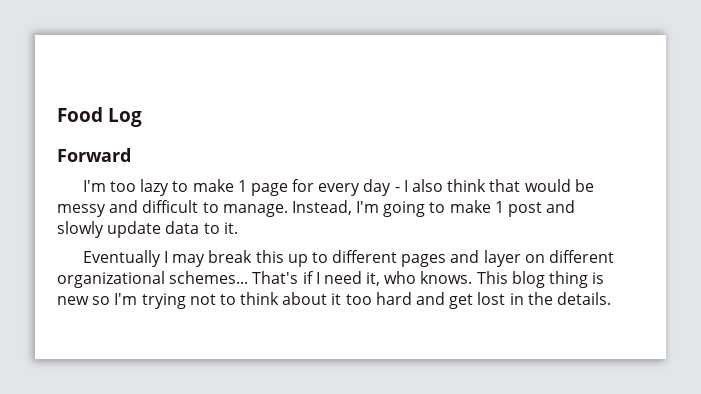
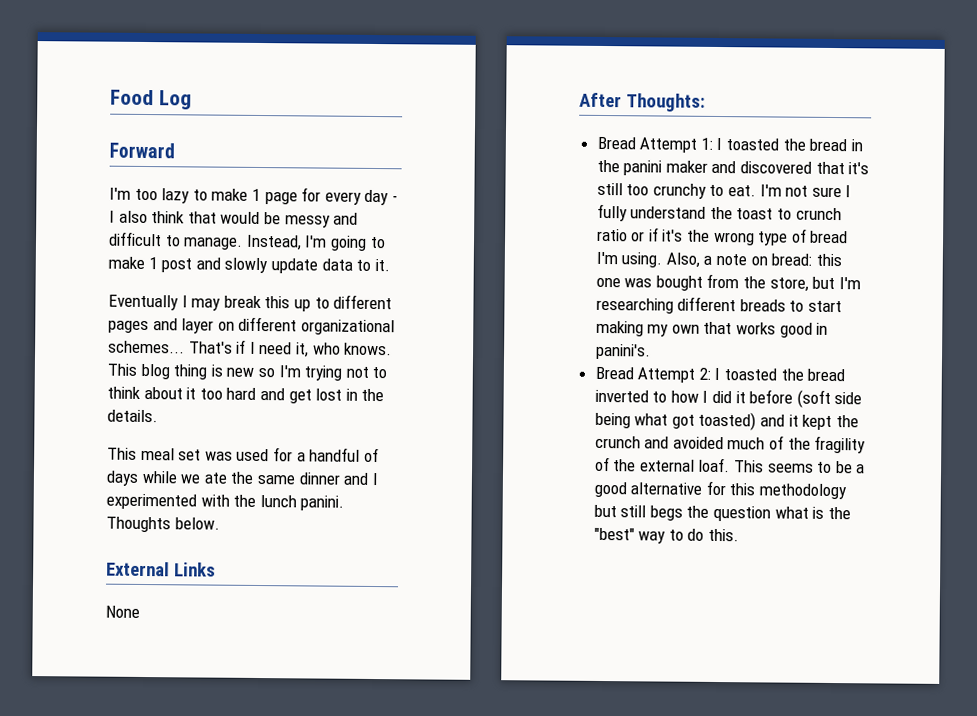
+ This meal set was used for a handful of days while we ate the same dinner and I experimented with the lunch panini. Thoughts below.
+ External Links
+ None
+ After Thoughts:
+ Bread Attempt 1: I toasted the bread in the panini maker and discovered that it's still too crunchy to eat. I'm not sure I fully understand the toast to crunch ratio or if it's the wrong type of bread I'm using. Also, a note on bread: this one was bought from the store, but I'm researching different breads to start making my own that works good in panini's.
+ Bread Attempt 2: I toasted the bread inverted to how I did it before (soft side being what got toasted) and it kept the crunch and avoided much of the fragility of the external loaf. This seems to be a good alternative for this methodology but still begs the question what is the "best" way to do this.

